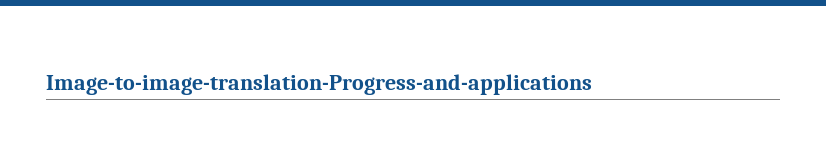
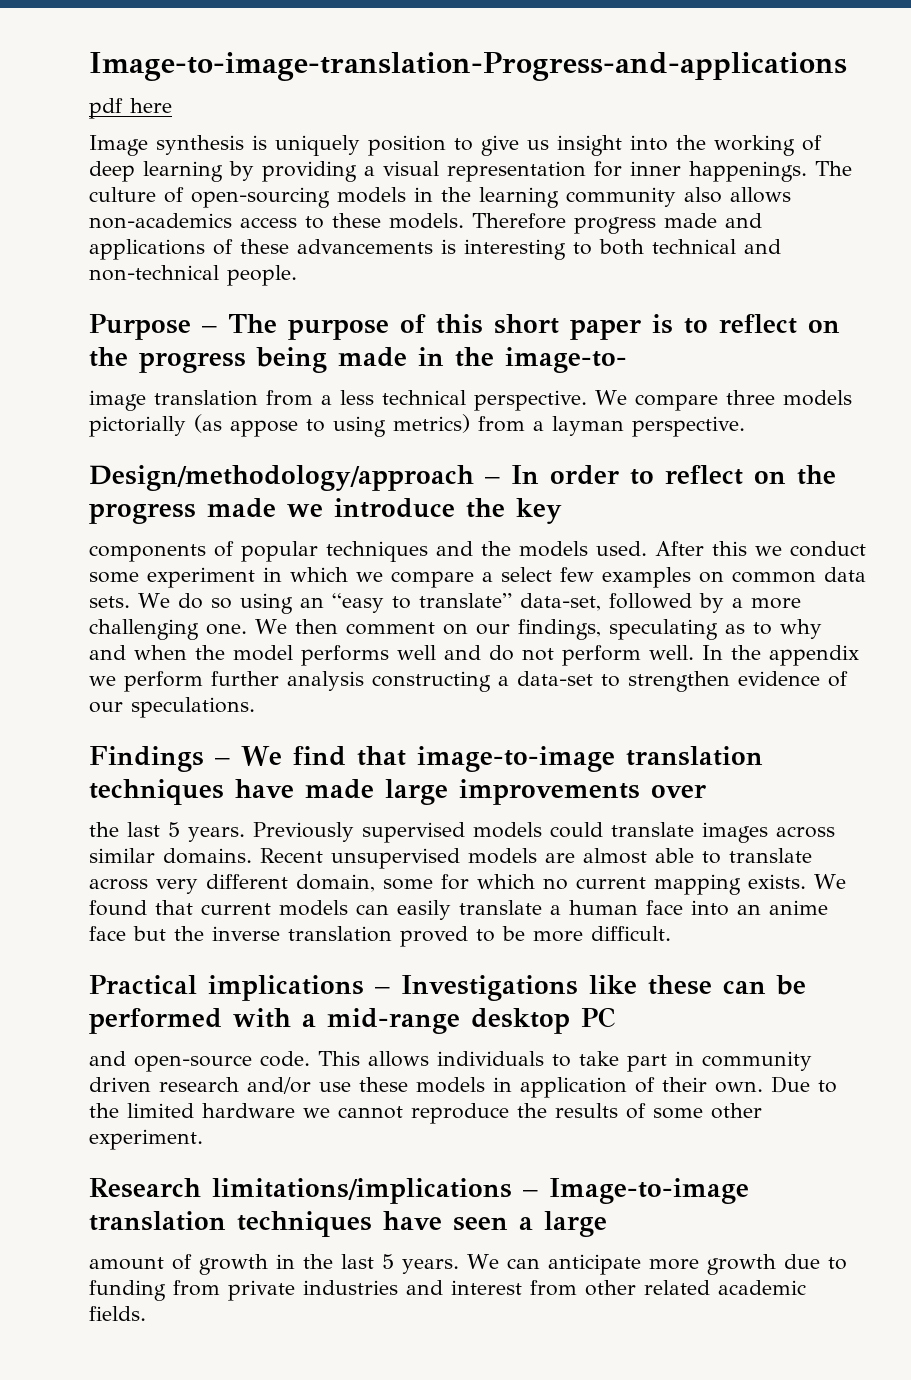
+ pdf here
+ Image synthesis is uniquely position to give us insight into the working of deep learning by providing a visual representation for inner happenings. The culture of open-sourcing models in the learning community also allows non-academics access to these models. Therefore progress made and applications of these advancements is interesting to both technical and non-technical people.
+ Purpose – The purpose of this short paper is to reflect on the progress being made in the image-to-
+ image translation from a less technical perspective. We compare three models pictorially (as appose to using metrics) from a layman perspective.
+ Design/methodology/approach – In order to reflect on the progress made we introduce the key
+ components of popular techniques and the models used. After this we conduct some experiment in which we compare a select few examples on common data sets. We do so using an “easy to translate” data-set, followed by a more challenging one. We then comment on our findings, speculating as to why and when the model performs well and do not perform well. In the appendix we perform further analysis constructing a data-set to strengthen evidence of our speculations.
+ Findings – We find that image-to-image translation techniques have made large improvements over
+ the last 5 years. Previously supervised models could translate images across similar domains. Recent unsupervised models are almost able to translate across very different domain, some for which no current mapping exists. We found that current models can easily translate a human face into an anime face but the inverse translation proved to be more difficult.
+ Practical implications – Investigations like these can be performed with a mid-range desktop PC
+ and open-source code. This allows individuals to take part in community driven research and/or use these models in application of their own. Due to the limited hardware we cannot reproduce the results of some other experiment.
+ Research limitations/implications – Image-to-image translation techniques have seen a large
+ amount of growth in the last 5 years. We can anticipate more growth due to funding from private industries and interest from other related academic fields.

